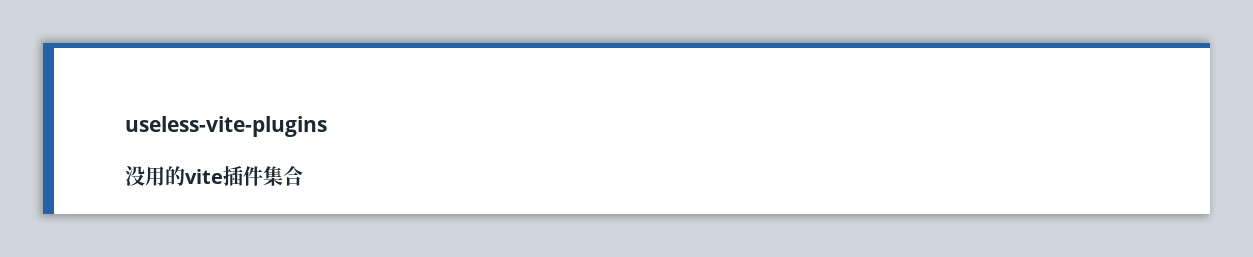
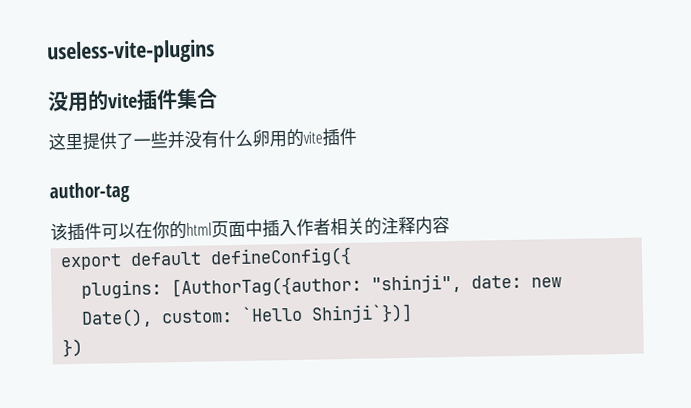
+ 这里提供了一些并没有什么卵用的vite插件
+ author-tag
+ 该插件可以在你的html页面中插入作者相关的注释内容
+ export default defineConfig({
+ plugins: [AuthorTag({author: "shinji", date: new Date(), custom: `Hello Shinji`})]
+ })

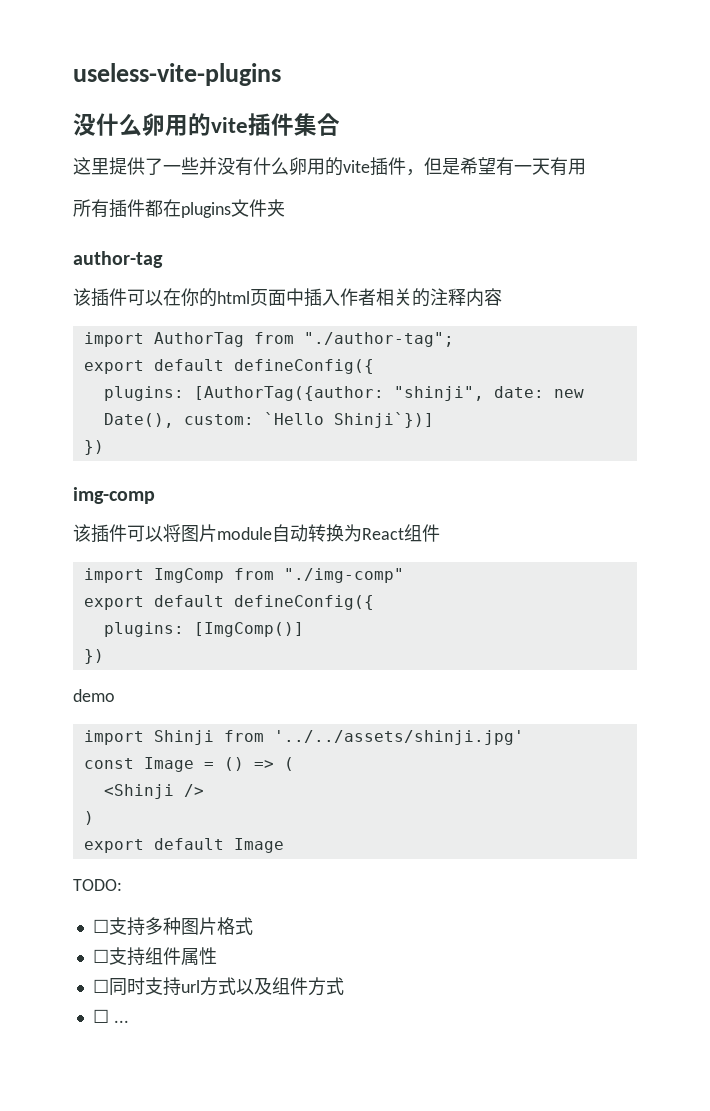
- 没用的vite插件集合
+ 没什么卵用的vite插件集合
- 这里提供了一些并没有什么卵用的vite插件
+ 这里提供了一些并没有什么卵用的vite插件，但是希望有一天有用
+ 所有插件都在plugins文件夹
+ import AuthorTag from "./author-tag";
+ img-comp
+ 该插件可以将图片module自动转换为React组件
+ import ImgComp from "./img-comp"
+ export default defineConfig({
+ plugins: [ImgComp()]
+ })
+ demo
+ import Shinji from '../../assets/shinji.jpg'
+ const Image = () => (
+ <Shinji />
+ )
+ export default Image
+ TODO:
+ ☐支持多种图片格式
+ ☐支持组件属性
+ ☐同时支持url方式以及组件方式
+ ☐ ...

